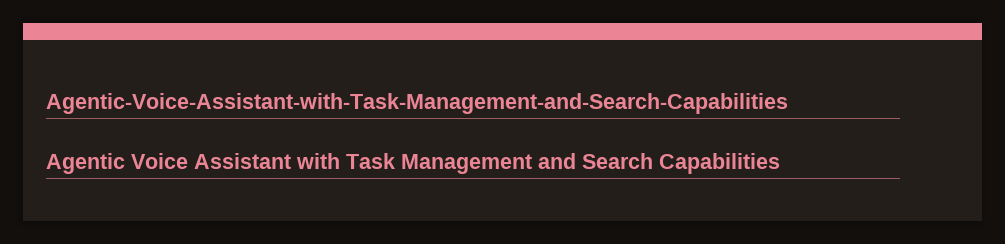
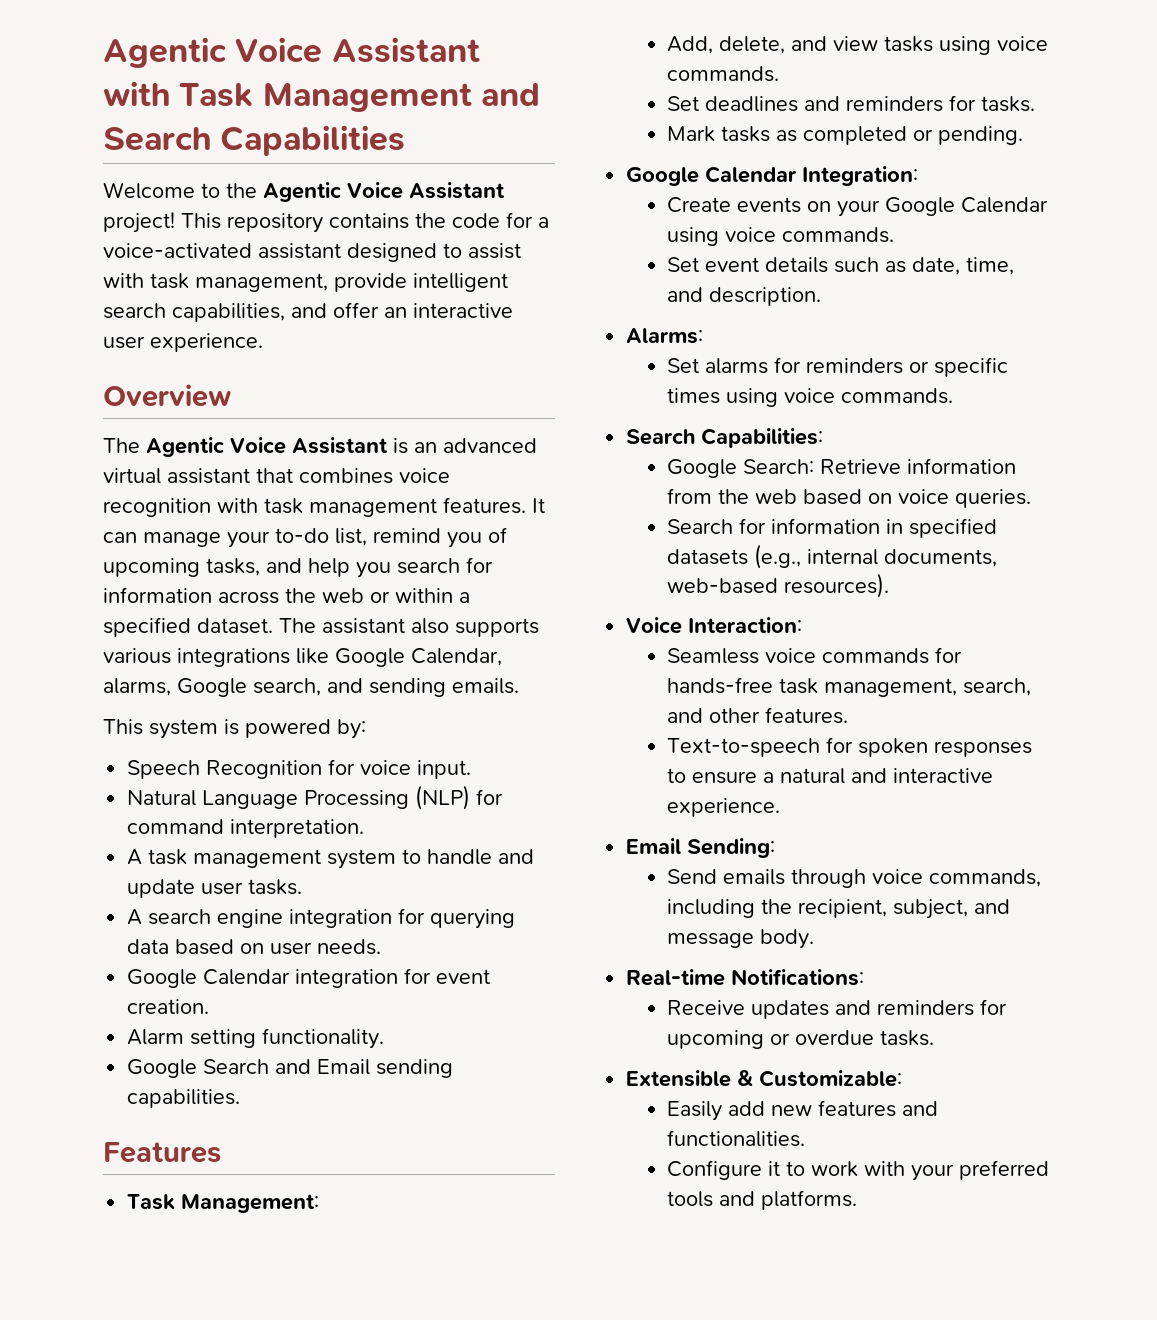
- Agentic-Voice-Assistant-with-Task-Management-and-Search-Capabilities
+ Welcome to the Agentic Voice Assistant project! This repository contains the code for a voice-activated assistant designed to assist with task management, provide intelligent search capabilities, and offer an interactive user experience.
+ Overview
+ The Agentic Voice Assistant is an advanced virtual assistant that combines voice recognition with task management features. It can manage your to-do list, remind you of upcoming tasks, and help you search for information across the web or within a specified dataset. The assistant also supports various integrations like Google Calendar, alarms, Google search, and sending emails.
+ This system is powered by:
+ Speech Recognition for voice input.
+ Natural Language Processing (NLP) for command interpretation.
+ A task management system to handle and update user tasks.
+ A search engine integration for querying data based on user needs.
+ Google Calendar integration for event creation.
+ Alarm setting functionality.
+ Google Search and Email sending capabilities.
+ Features
+ Task Management:
+ Add, delete, and view tasks using voice commands.
+ Set deadlines and reminders for tasks.
+ Mark tasks as completed or pending.
+ Google Calendar Integration:
+ Create events on your Google Calendar using voice commands.
+ Set event details such as date, time, and description.
+ Alarms:
+ Set alarms for reminders or specific times using voice commands.
+ Search Capabilities:
+ Google Search: Retrieve information from the web based on voice queries.
+ Search for information in specified datasets (e.g., internal documents, web-based resources).
+ Voice Interaction:
+ Seamless voice commands for hands-free task management, search, and other features.
+ Text-to-speech for spoken responses to ensure a natural and interactive experience.
+ Email Sending:
+ Send emails through voice commands, including the recipient, subject, and message body.
+ Real-time Notifications:
+ Receive updates and reminders for upcoming or overdue tasks.
+ Extensible & Customizable:
+ Easily add new features and functionalities.
+ Configure it to work with your preferred tools and platforms.

